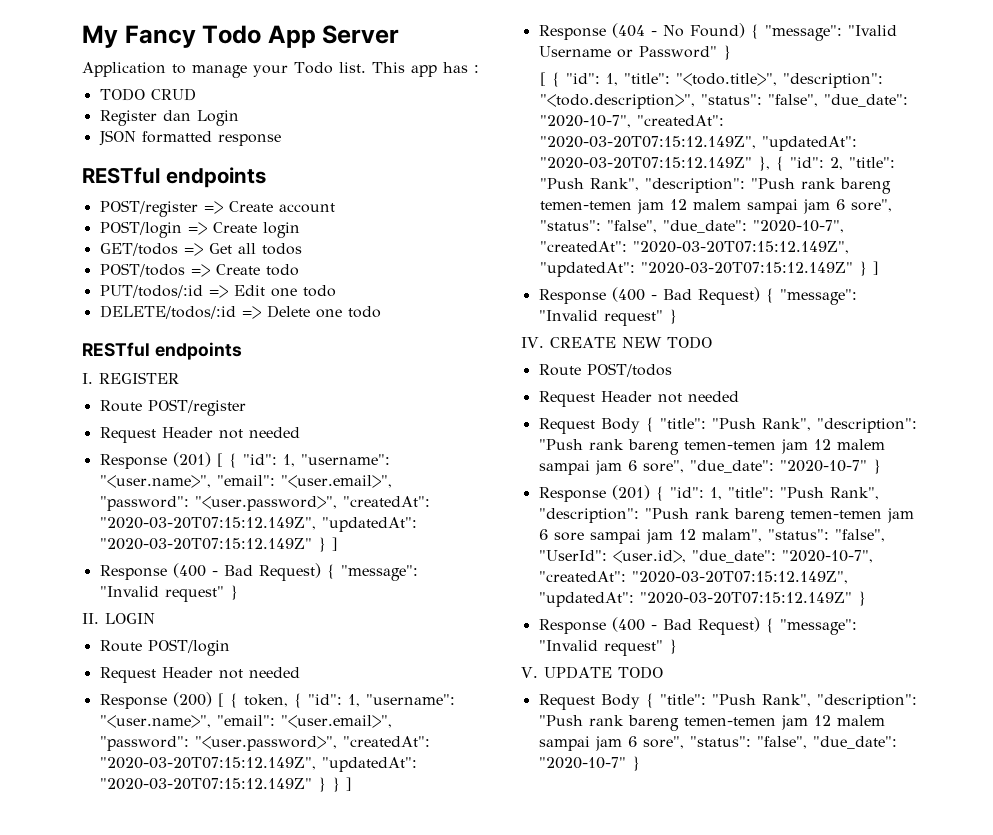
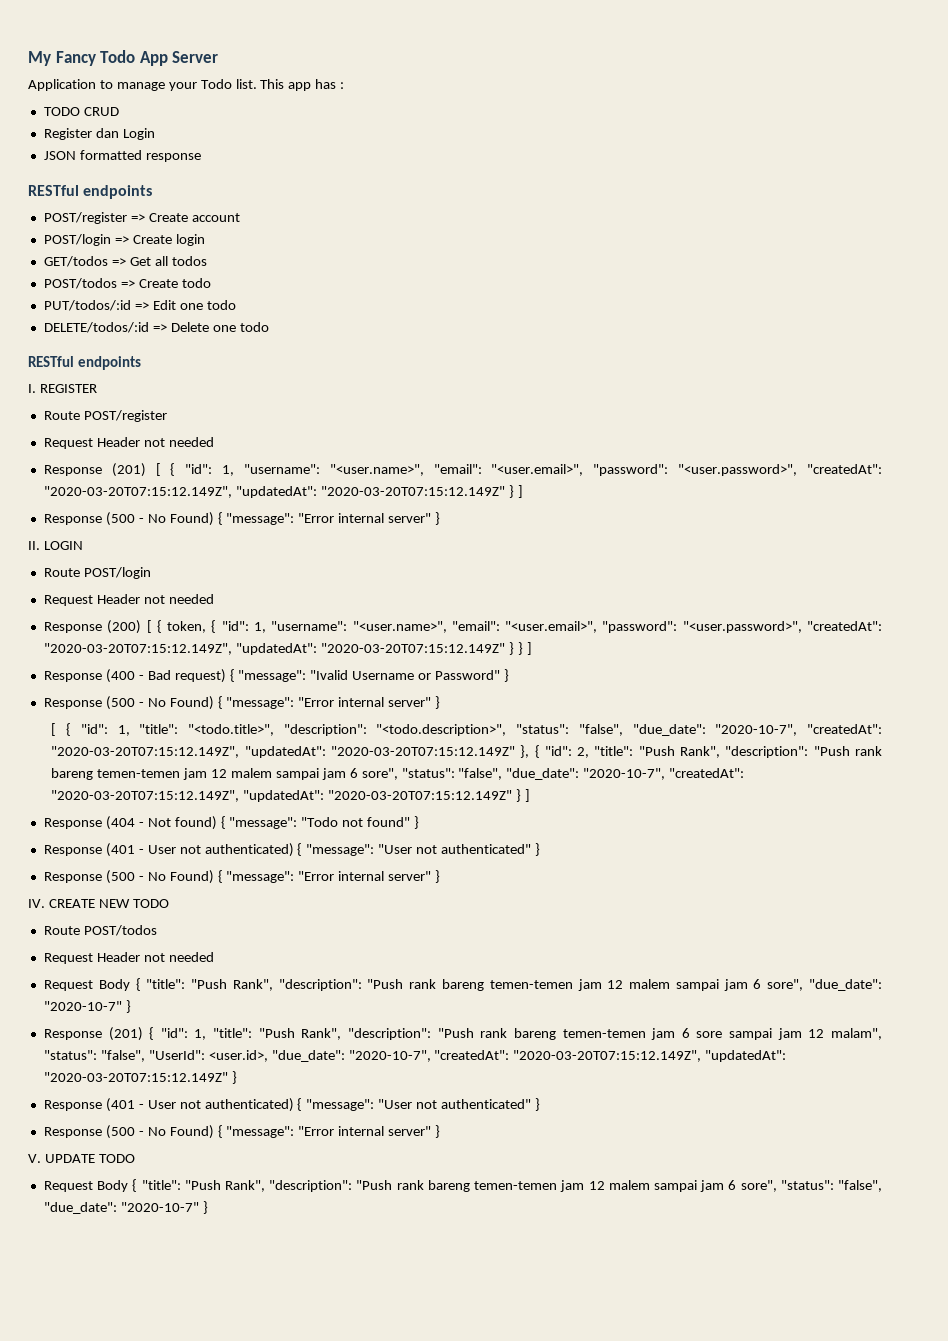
  Response (201) [ { "id": 1, "username": "<user.name>", "email": "<user.email>", "password": "<user.password>", "createdAt": "2020-03-20T07:15:12.149Z", "updatedAt": "2020-03-20T07:15:12.149Z" } ]
- Response (400 - Bad Request) { "message": "Invalid request" }
+ Response (500 - No Found) { "message": "Error internal server" }
- Response (404 - No Found) { "message": "Ivalid Username or Password" }
+ Response (400 - Bad request) { "message": "Ivalid Username or Password" }
+ Response (500 - No Found) { "message": "Error internal server" }
  [ { "id": 1, "title": "<todo.title>", "description": "<todo.description>", "status": "false", "due_date": "2020-10-7", "createdAt": "2020-03-20T07:15:12.149Z", "updatedAt": "2020-03-20T07:15:12.149Z" }, { "id": 2, "title": "Push Rank", "description": "Push rank bareng temen-temen jam 12 malem sampai jam 6 sore", "status": "false", "due_date": "2020-10-7", "createdAt": "2020-03-20T07:15:12.149Z", "updatedAt": "2020-03-20T07:15:12.149Z" } ]
- Response (400 - Bad Request) { "message": "Invalid request" }
+ Response (404 - Not found) { "message": "Todo not found" }
+ Response (401 - User not authenticated) { "message": "User not authenticated" }
+ Response (500 - No Found) { "message": "Error internal server" }
  Response (201) { "id": 1, "title": "Push Rank", "description": "Push rank bareng temen-temen jam 6 sore sampai jam 12 malam", "status": "false", "UserId": <user.id>, "due_date": "2020-10-7", "createdAt": "2020-03-20T07:15:12.149Z", "updatedAt": "2020-03-20T07:15:12.149Z" }
- Response (400 - Bad Request) { "message": "Invalid request" }
+ Response (401 - User not authenticated) { "message": "User not authenticated" }
+ Response (500 - No Found) { "message": "Error internal server" }

